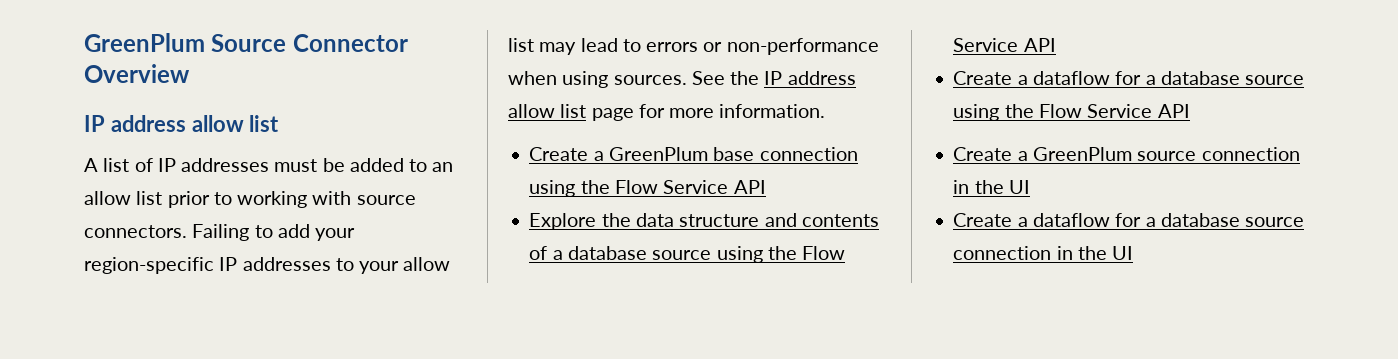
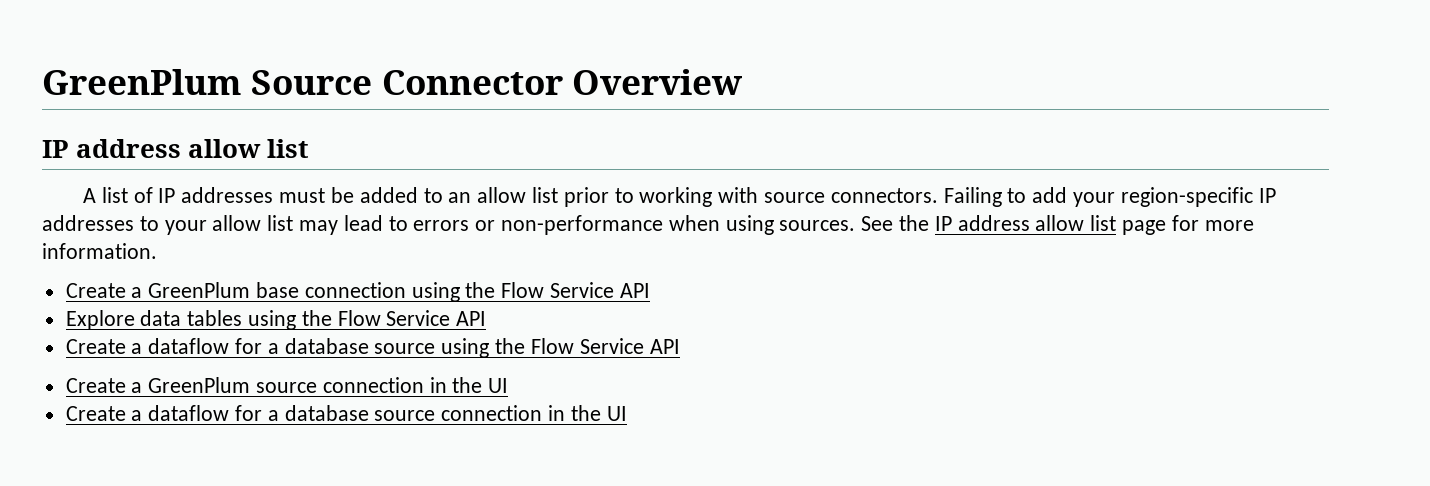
- Explore the data structure and contents of a database source using the Flow Service API
+ Explore data tables using the Flow Service API

